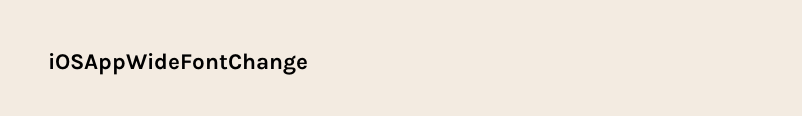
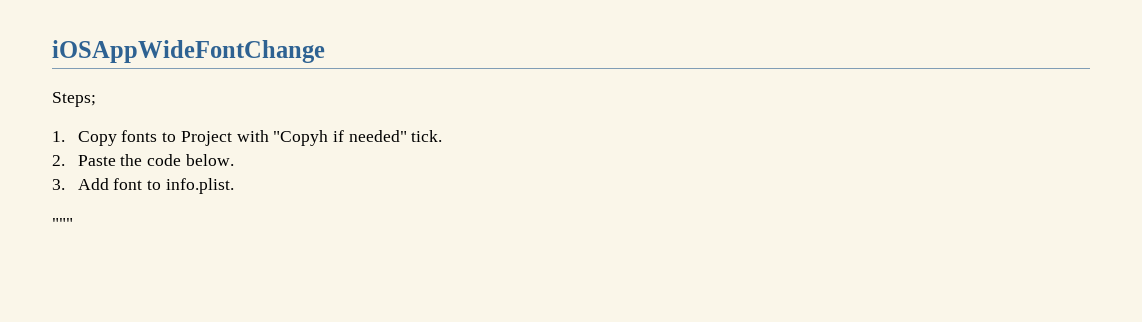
+ Steps;
+ 1. Copy fonts to Project with "Copyh if needed" tick.
+ 2. Paste the code below.
+ 3. Add font to info.plist.
+ """

